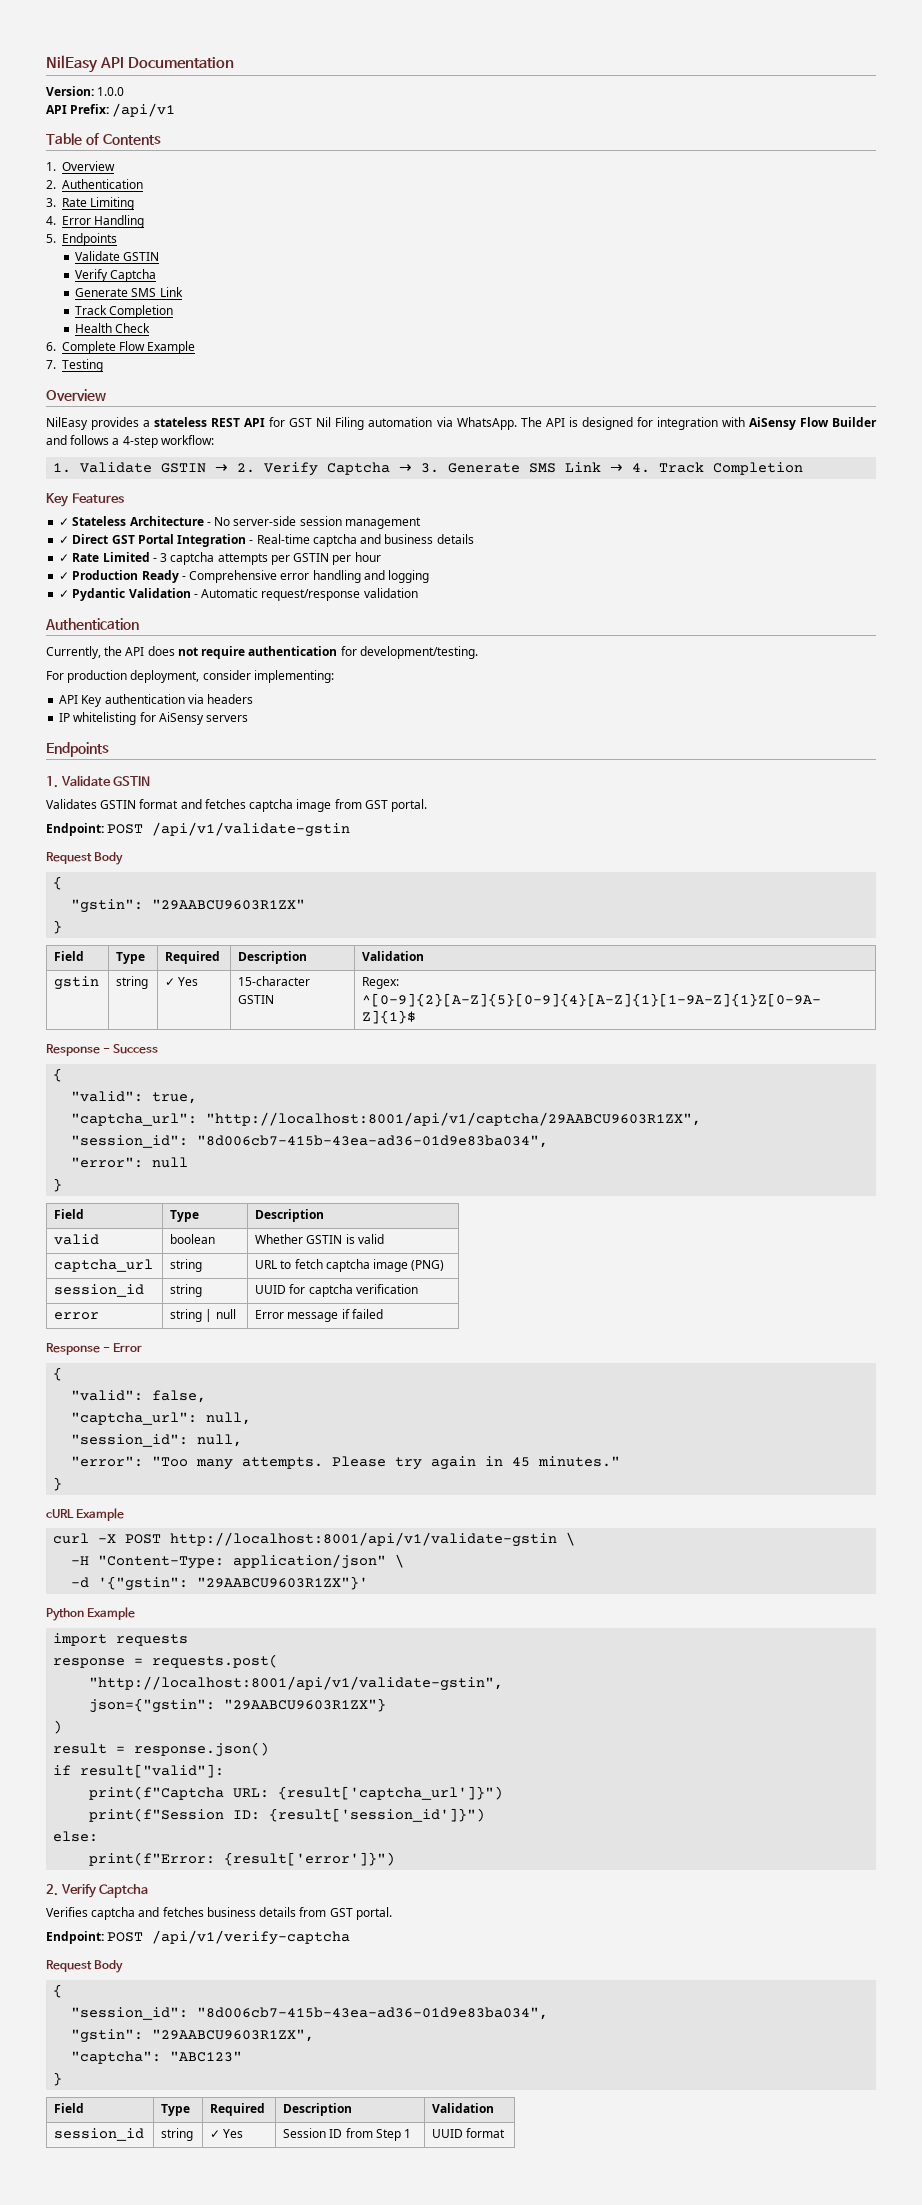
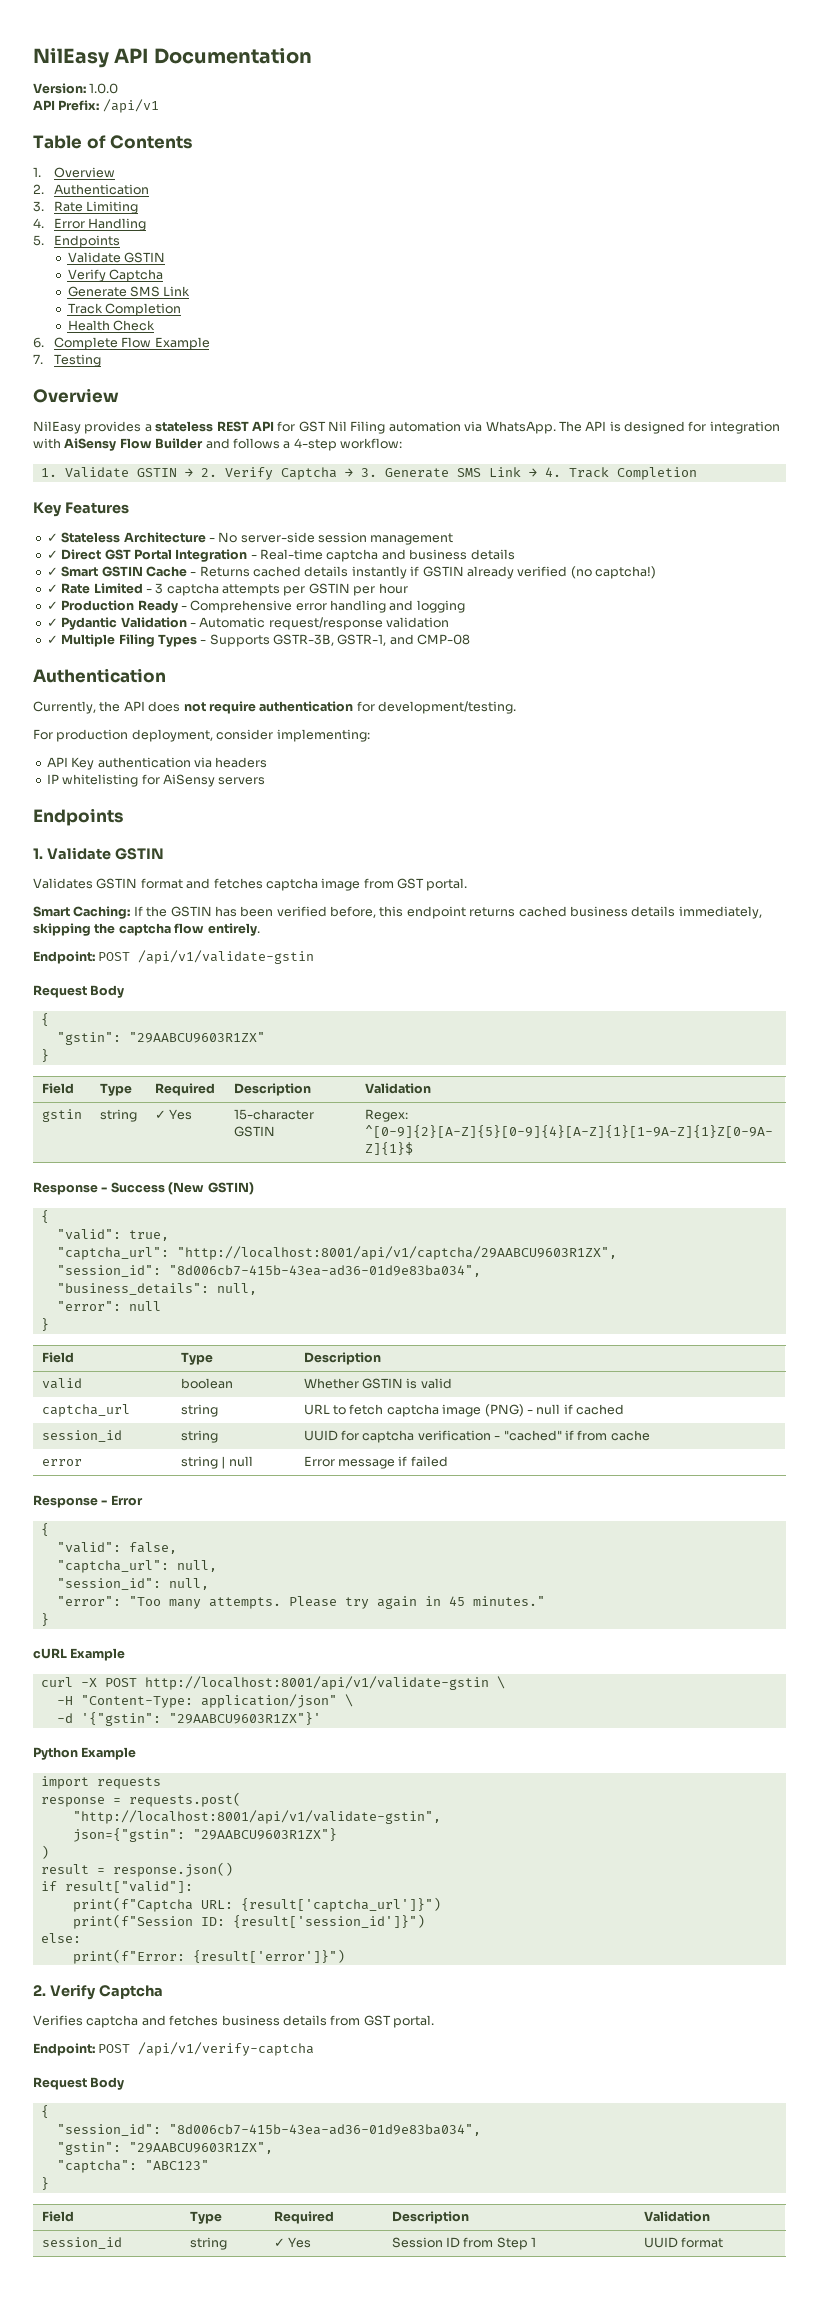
+ ✓ Smart GSTIN Cache - Returns cached details instantly if GSTIN already verified (no captcha!)
+ ✓ Multiple Filing Types - Supports GSTR-3B, GSTR-1, and CMP-08
+ Smart Caching: If the GSTIN has been verified before, this endpoint returns cached business details immediately, skipping the captcha flow entirely.
- Response - Success
+ Response - Success (New GSTIN)
+ "business_details": null,
- captcha_url | string | URL to fetch captcha image (PNG)
+ captcha_url | string | URL to fetch captcha image (PNG) - null if cached
- session_id | string | UUID for captcha verification
+ session_id | string | UUID for captcha verification - "cached" if from cache

